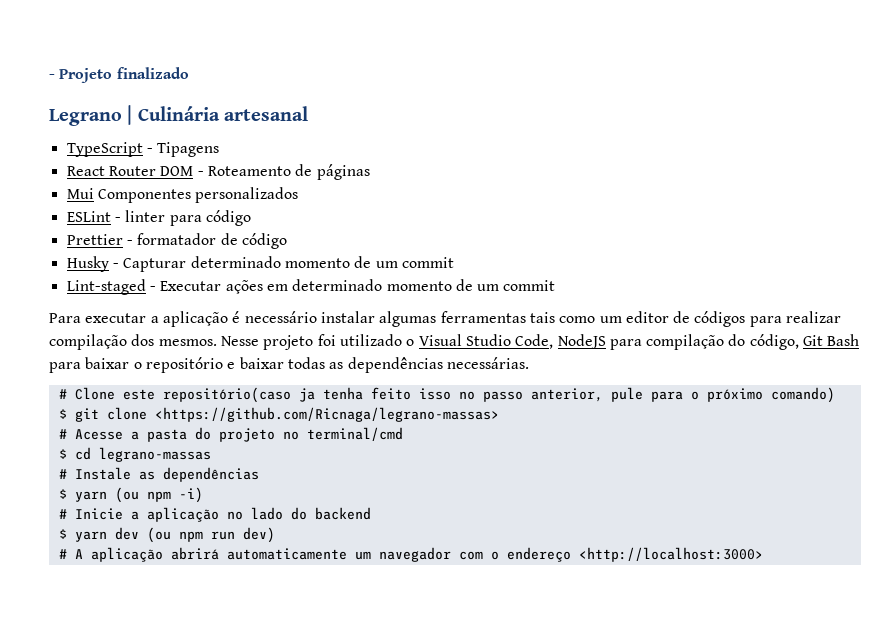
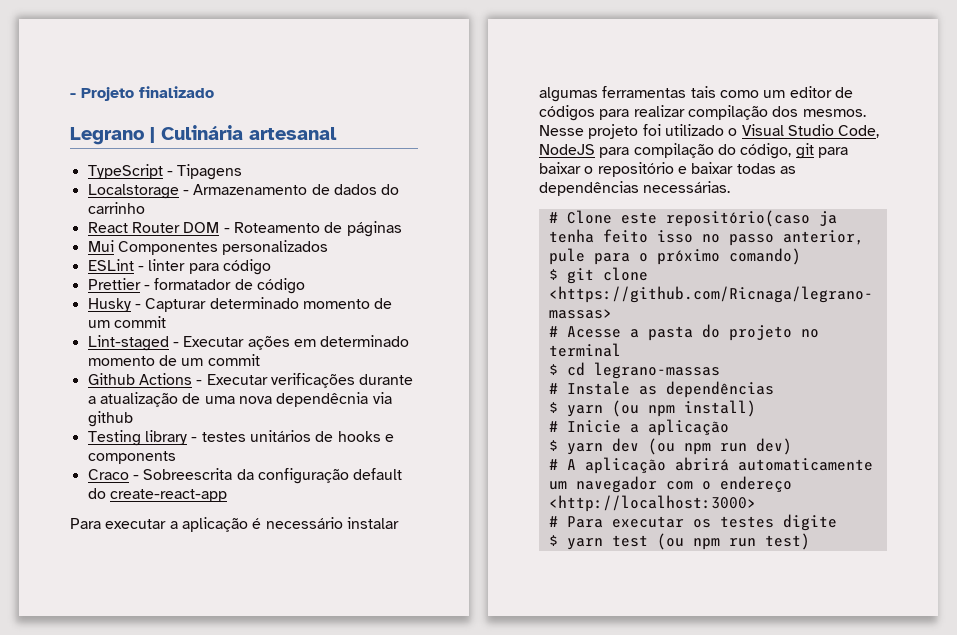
+ Localstorage - Armazenamento de dados do carrinho
+ Github Actions - Executar verificações durante a atualização de uma nova dependêcnia via github
+ Testing library - testes unitários de hooks e components
+ Craco - Sobreescrita da configuração default do create-react-app
- Nesse projeto foi utilizado o Visual Studio Code, NodeJS para compilação do código, Git Bash para baixar o repositório e baixar todas as dependências necessárias.
+ Nesse projeto foi utilizado o Visual Studio Code, NodeJS para compilação do código, git para baixar o repositório e baixar todas as dependências necessárias.
- # Acesse a pasta do projeto no terminal/cmd
+ # Acesse a pasta do projeto no terminal
- $ yarn (ou npm -i)
+ $ yarn (ou npm install)
- # Inicie a aplicação no lado do backend
+ # Inicie a aplicação
+ # Para executar os testes digite
+ $ yarn test (ou npm run test)

